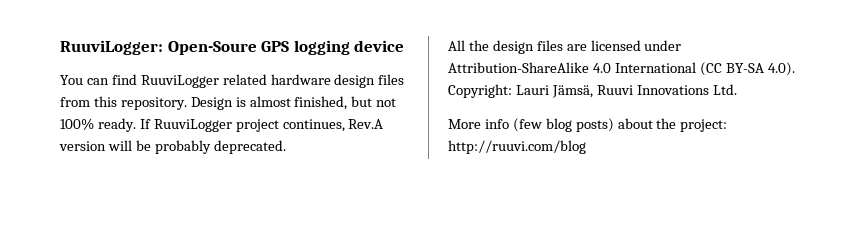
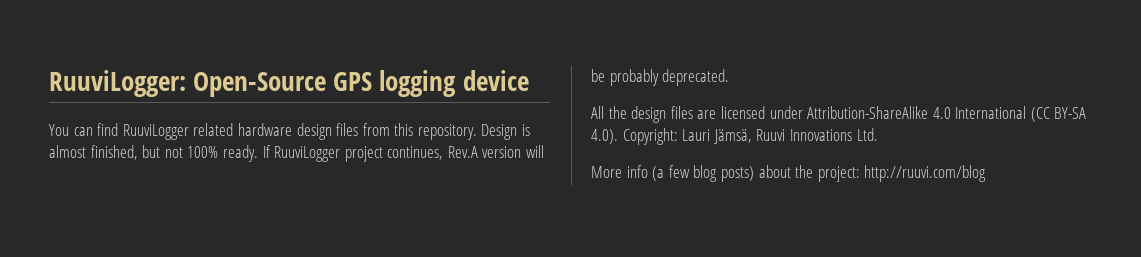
- RuuviLogger: Open-Soure GPS logging device
+ RuuviLogger: Open-Source GPS logging device
- More info (few blog posts) about the project: http://ruuvi.com/blog
+ More info (a few blog posts) about the project: http://ruuvi.com/blog

